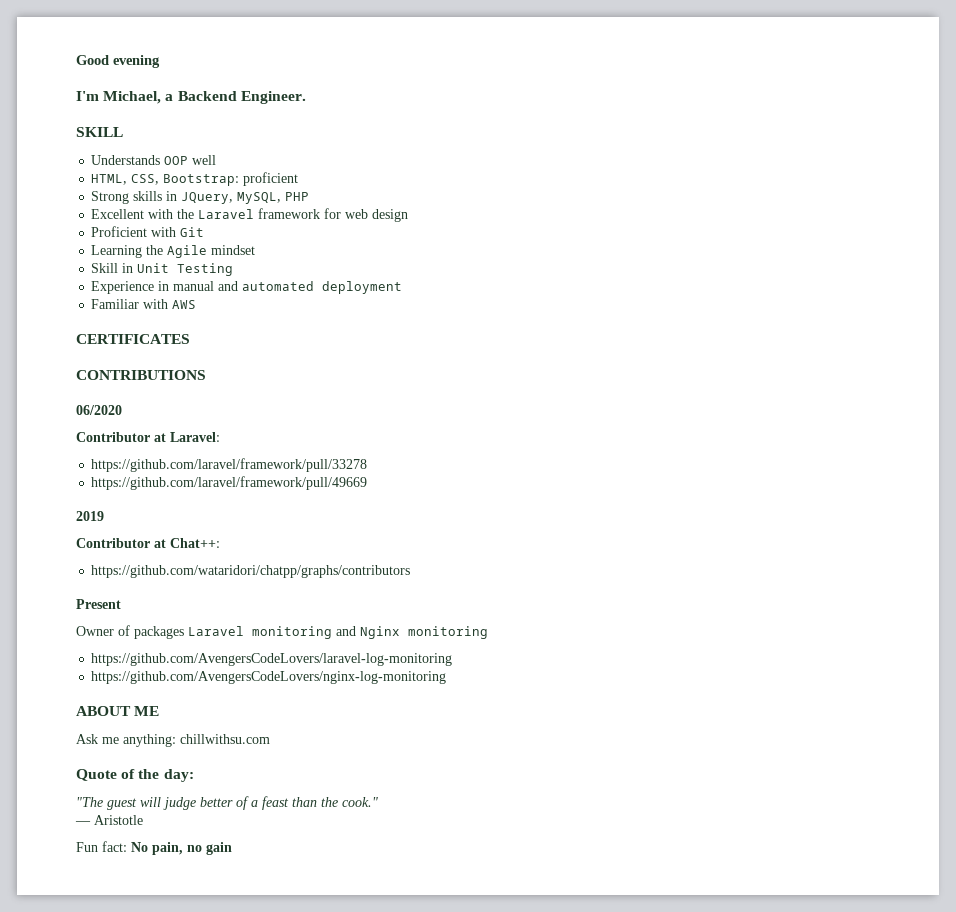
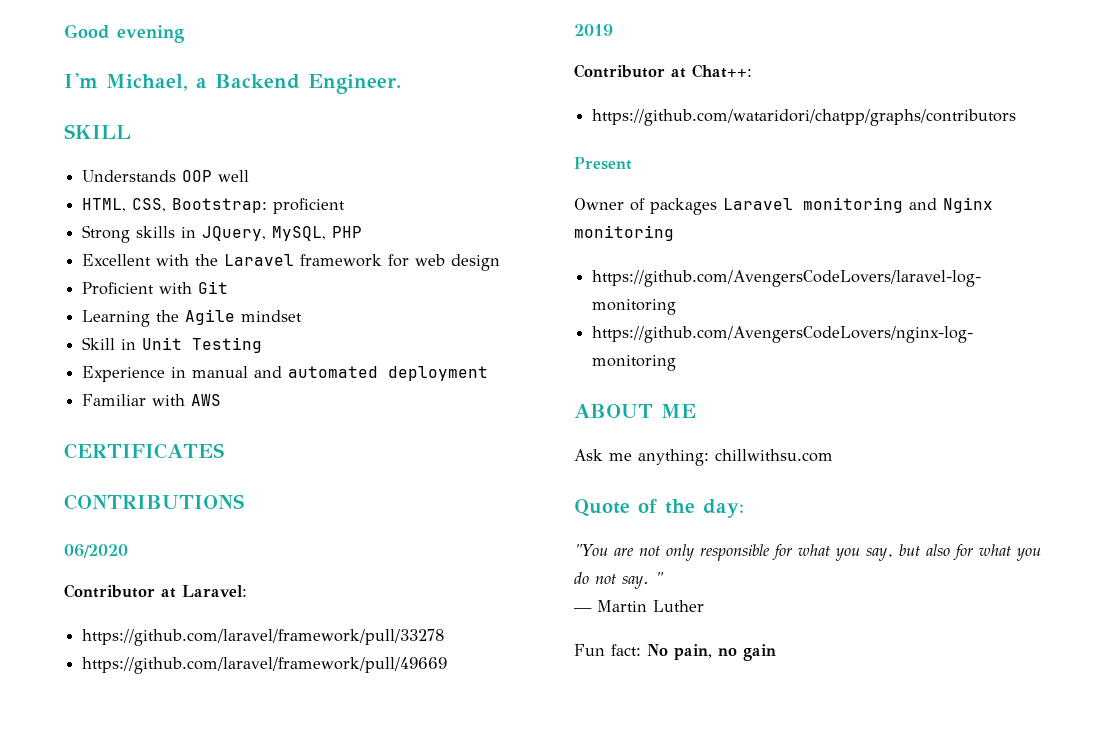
- "The guest will judge better of a feast than the cook."
+ "You are not only responsible for what you say, but also for what you do not say. "
- — Aristotle
+ — Martin Luther

